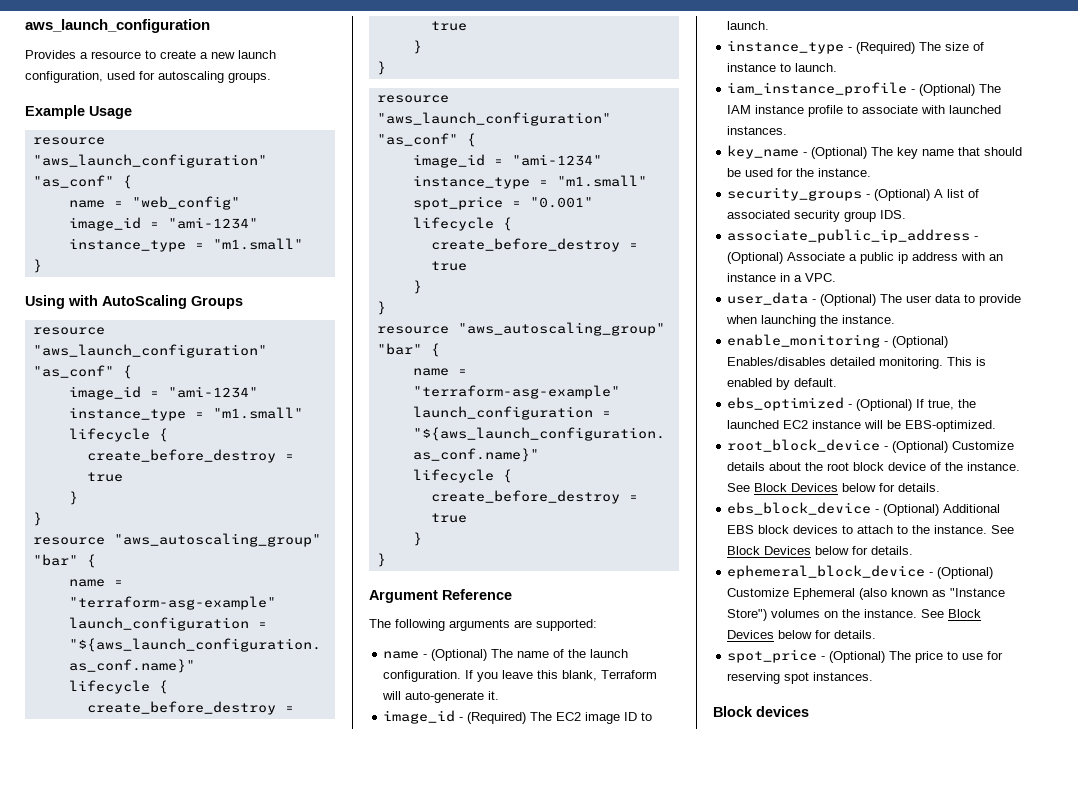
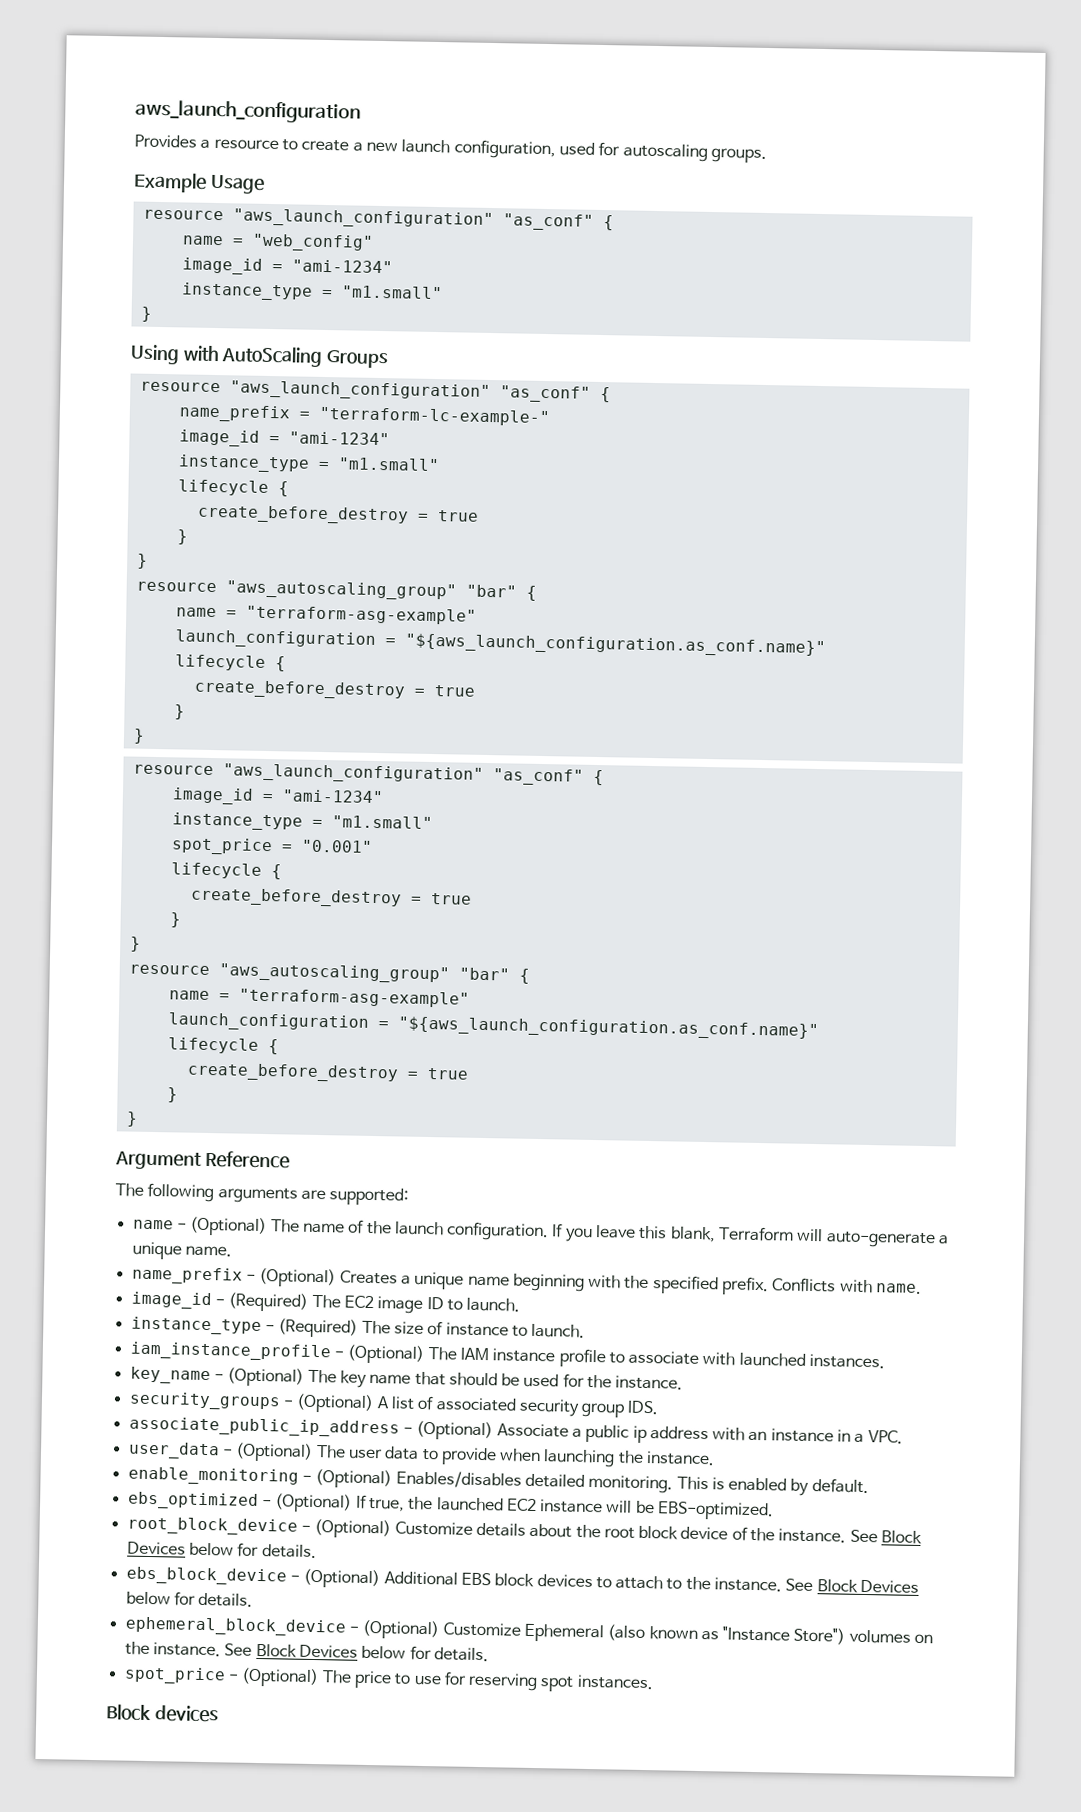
+ name_prefix = "terraform-lc-example-"
- If you leave this blank, Terraform will auto-generate it.
+ If you leave this blank, Terraform will auto-generate a unique name.
+ name_prefix - (Optional) Creates a unique name beginning with the specified prefix. Conflicts with name.

